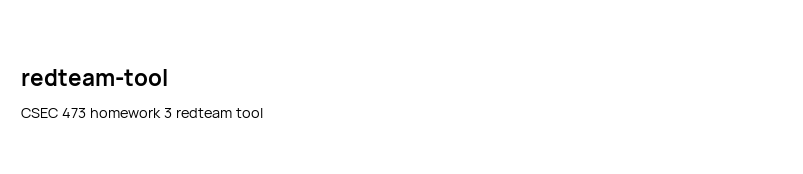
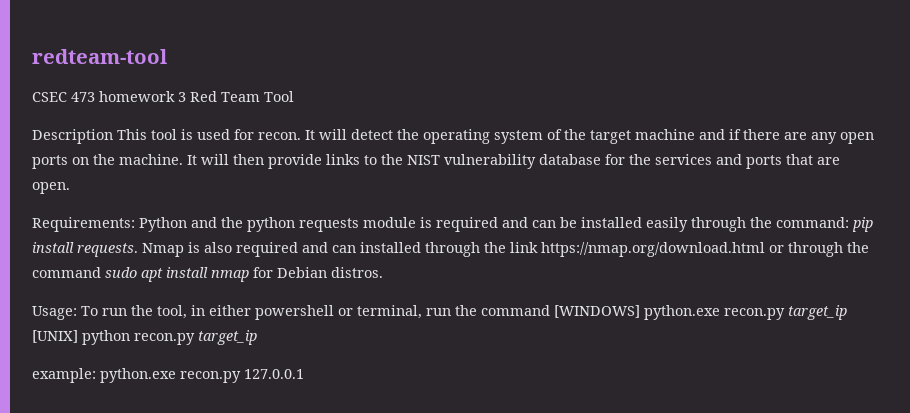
- CSEC 473 homework 3 redteam tool
+ CSEC 473 homework 3 Red Team Tool
+ Description This tool is used for recon. It will detect the operating system of the target machine and if there are any open ports on the machine. It will then provide links to the NIST vulnerability database for the services and ports that are open.
+ Requirements: Python and the python requests module is required and can be installed easily through the command: pip install requests. Nmap is also required and can installed through the link https://nmap.org/download.html or through the command sudo apt install nmap for Debian distros.
+ Usage: To run the tool, in either powershell or terminal, run the command [WINDOWS] python.exe recon.py target_ip [UNIX] python recon.py target_ip
+ example: python.exe recon.py 127.0.0.1

